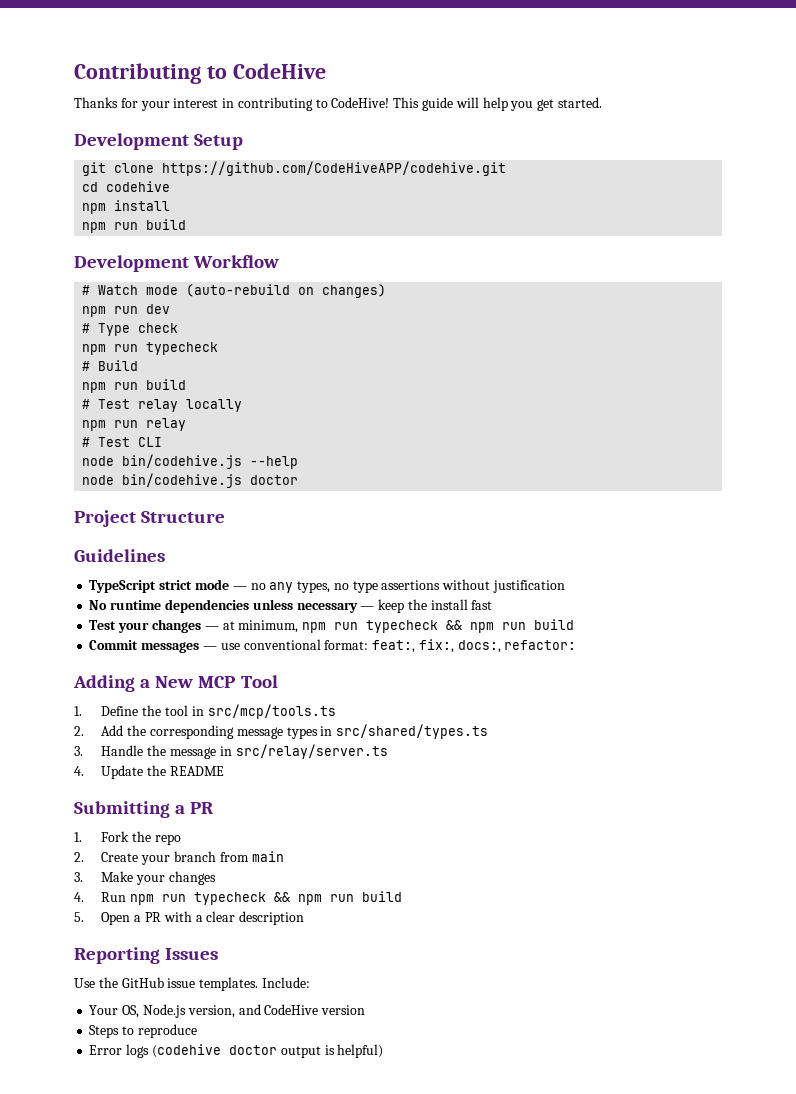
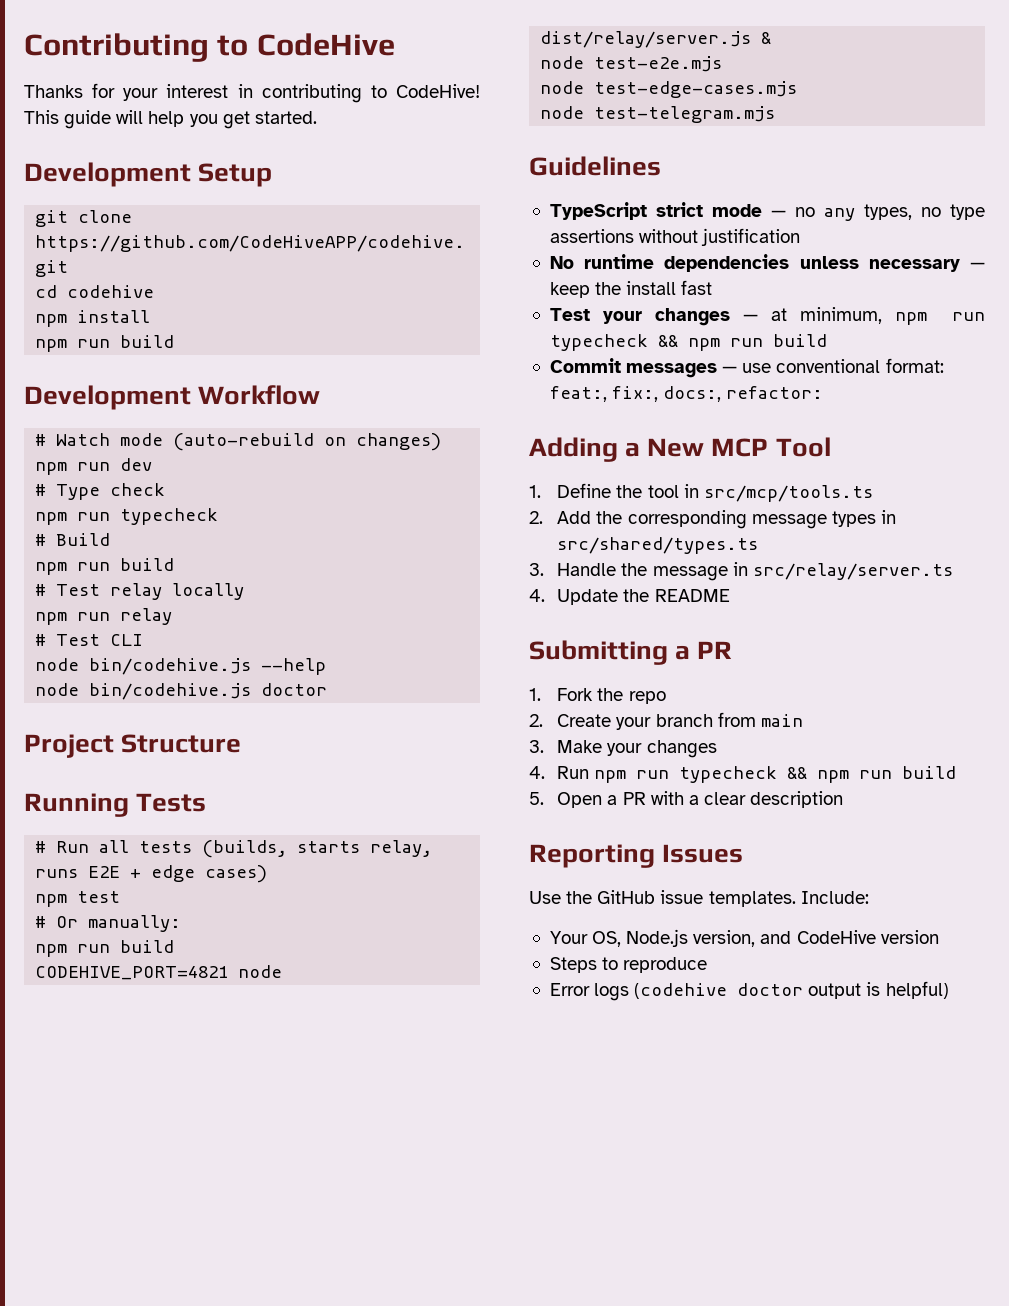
+ Running Tests
+ # Run all tests (builds, starts relay, runs E2E + edge cases)
+ npm test
+ # Or manually:
+ npm run build
+ CODEHIVE_PORT=4821 node dist/relay/server.js &
+ node test-e2e.mjs
+ node test-edge-cases.mjs
+ node test-telegram.mjs

